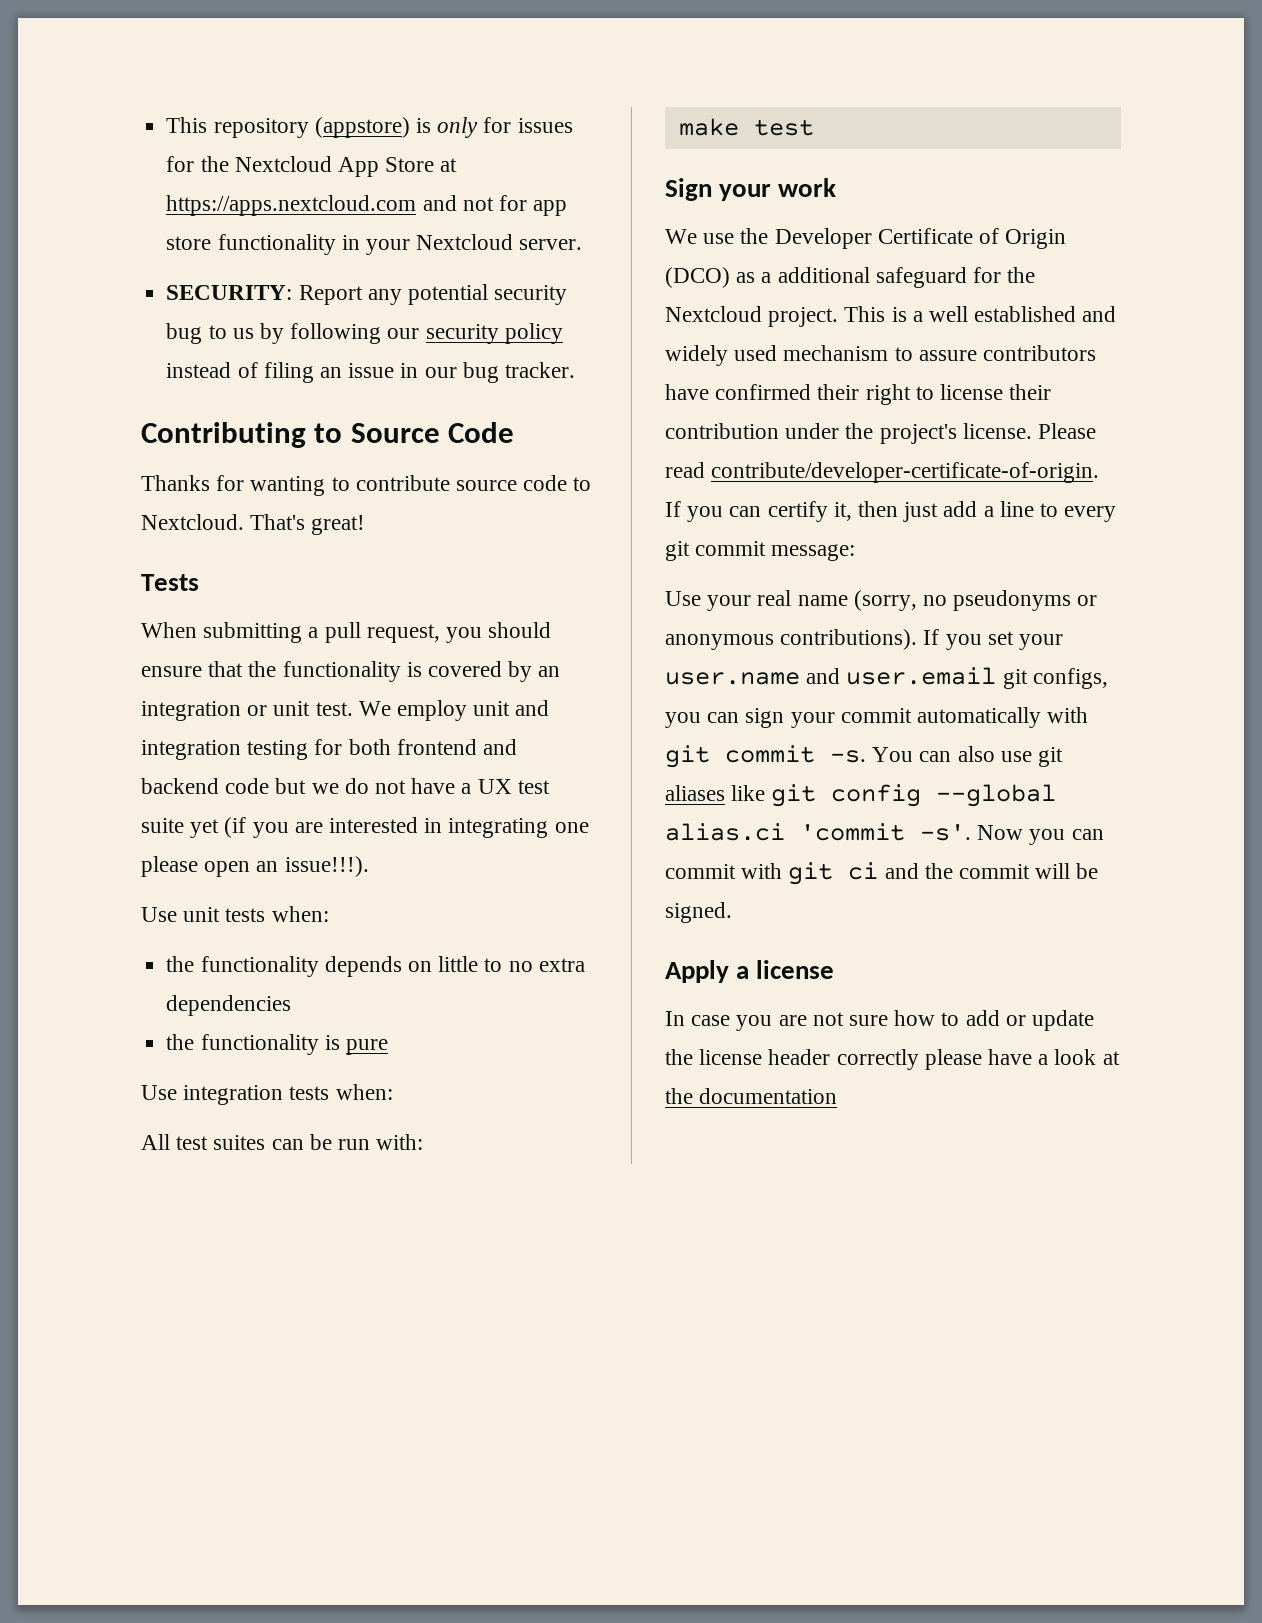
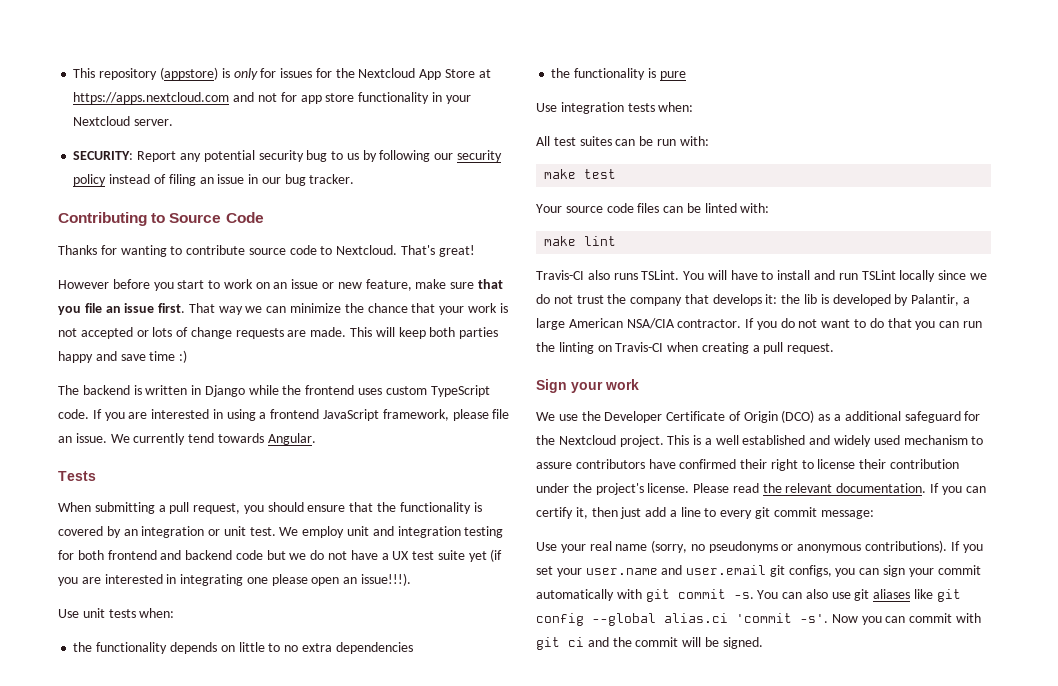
+ However before you start to work on an issue or new feature, make sure that you file an issue first. That way we can minimize the chance that your work is not accepted or lots of change requests are made. This will keep both parties happy and save time :)
+ The backend is written in Django while the frontend uses custom TypeScript code. If you are interested in using a frontend JavaScript framework, please file an issue. We currently tend towards Angular.
+ Your source code files can be linted with:
+ make lint
+ Travis-CI also runs TSLint. You will have to install and run TSLint locally since we do not trust the company that develops it: the lib is developed by Palantir, a large American NSA/CIA contractor. If you do not want to do that you can run the linting on Travis-CI when creating a pull request.
- Please read contribute/developer-certificate-of-origin.
+ Please read the relevant documentation.
- Apply a license
- In case you are not sure how to add or update the license header correctly please have a look at the documentation

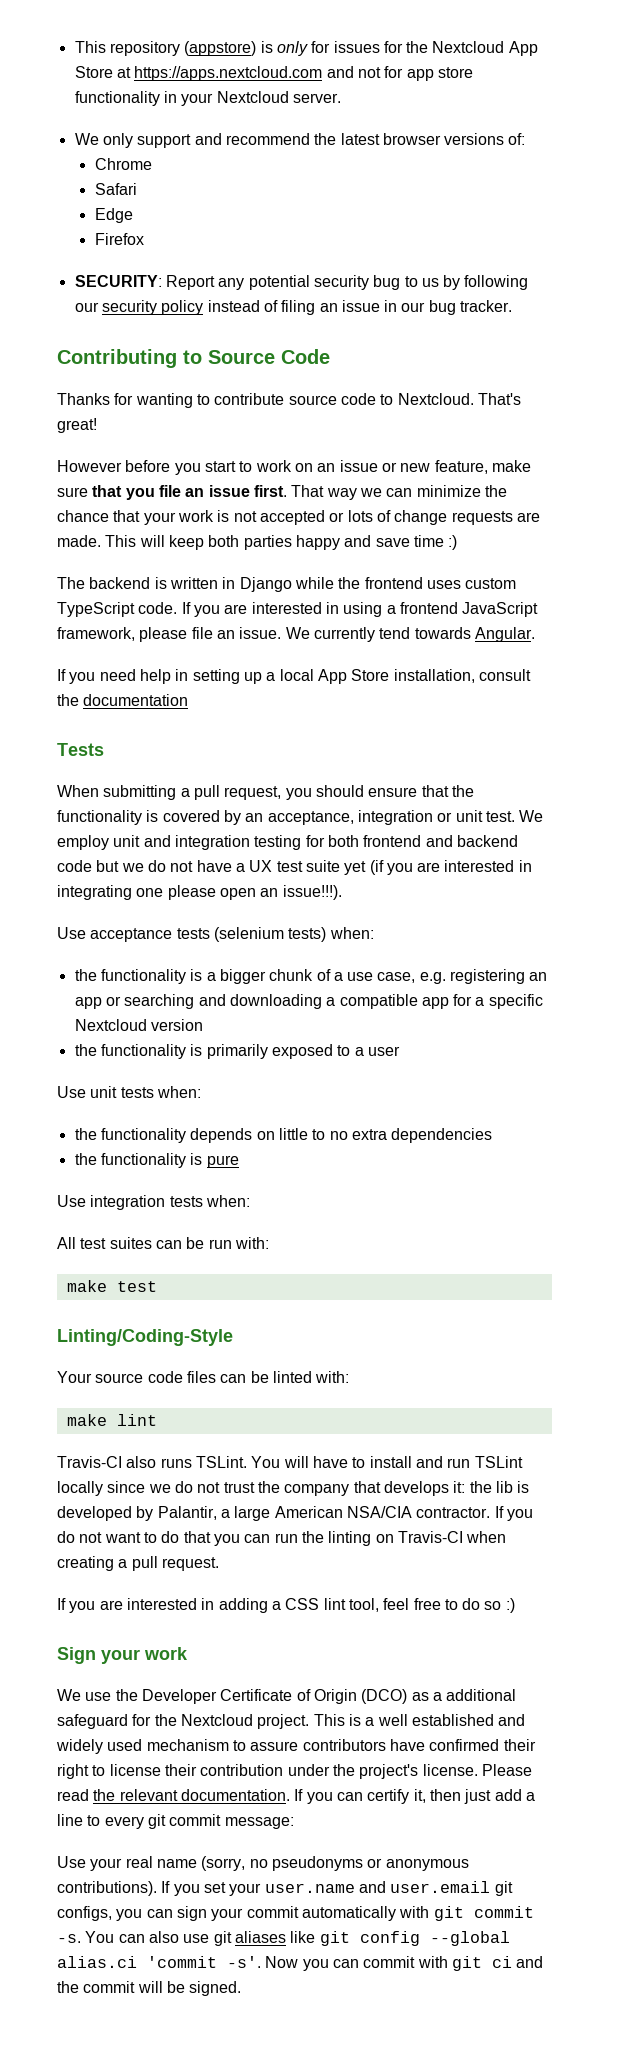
+ We only support and recommend the latest browser versions of:
+ Chrome
+ Safari
+ Edge
+ Firefox
+ If you need help in setting up a local App Store installation, consult the documentation
- When submitting a pull request, you should ensure that the functionality is covered by an integration or unit test.
+ When submitting a pull request, you should ensure that the functionality is covered by an acceptance, integration or unit test.
+ Use acceptance tests (selenium tests) when:
+ the functionality is a bigger chunk of a use case, e.g. registering an app or searching and downloading a compatible app for a specific Nextcloud version
+ the functionality is primarily exposed to a user
+ Linting/Coding-Style
+ If you are interested in adding a CSS lint tool, feel free to do so :)

